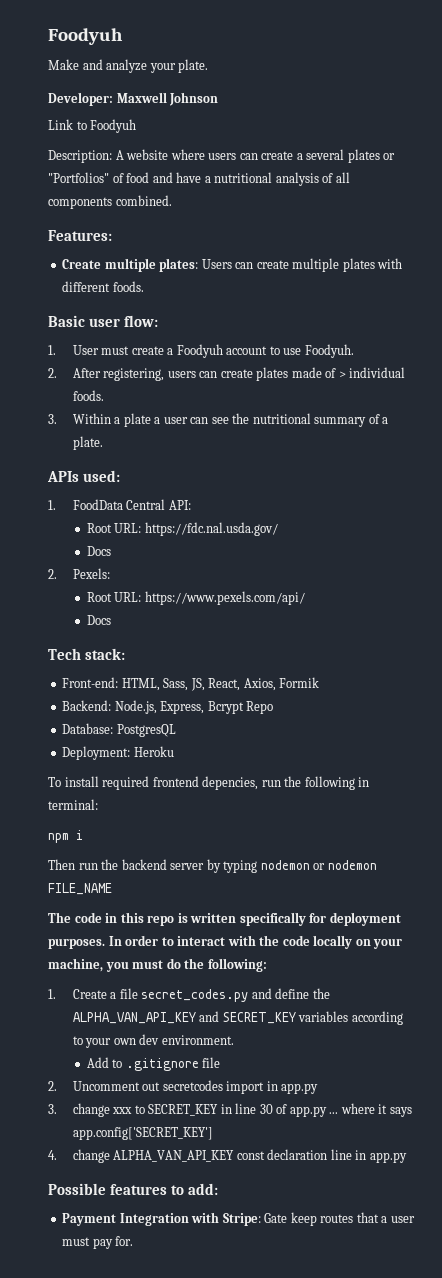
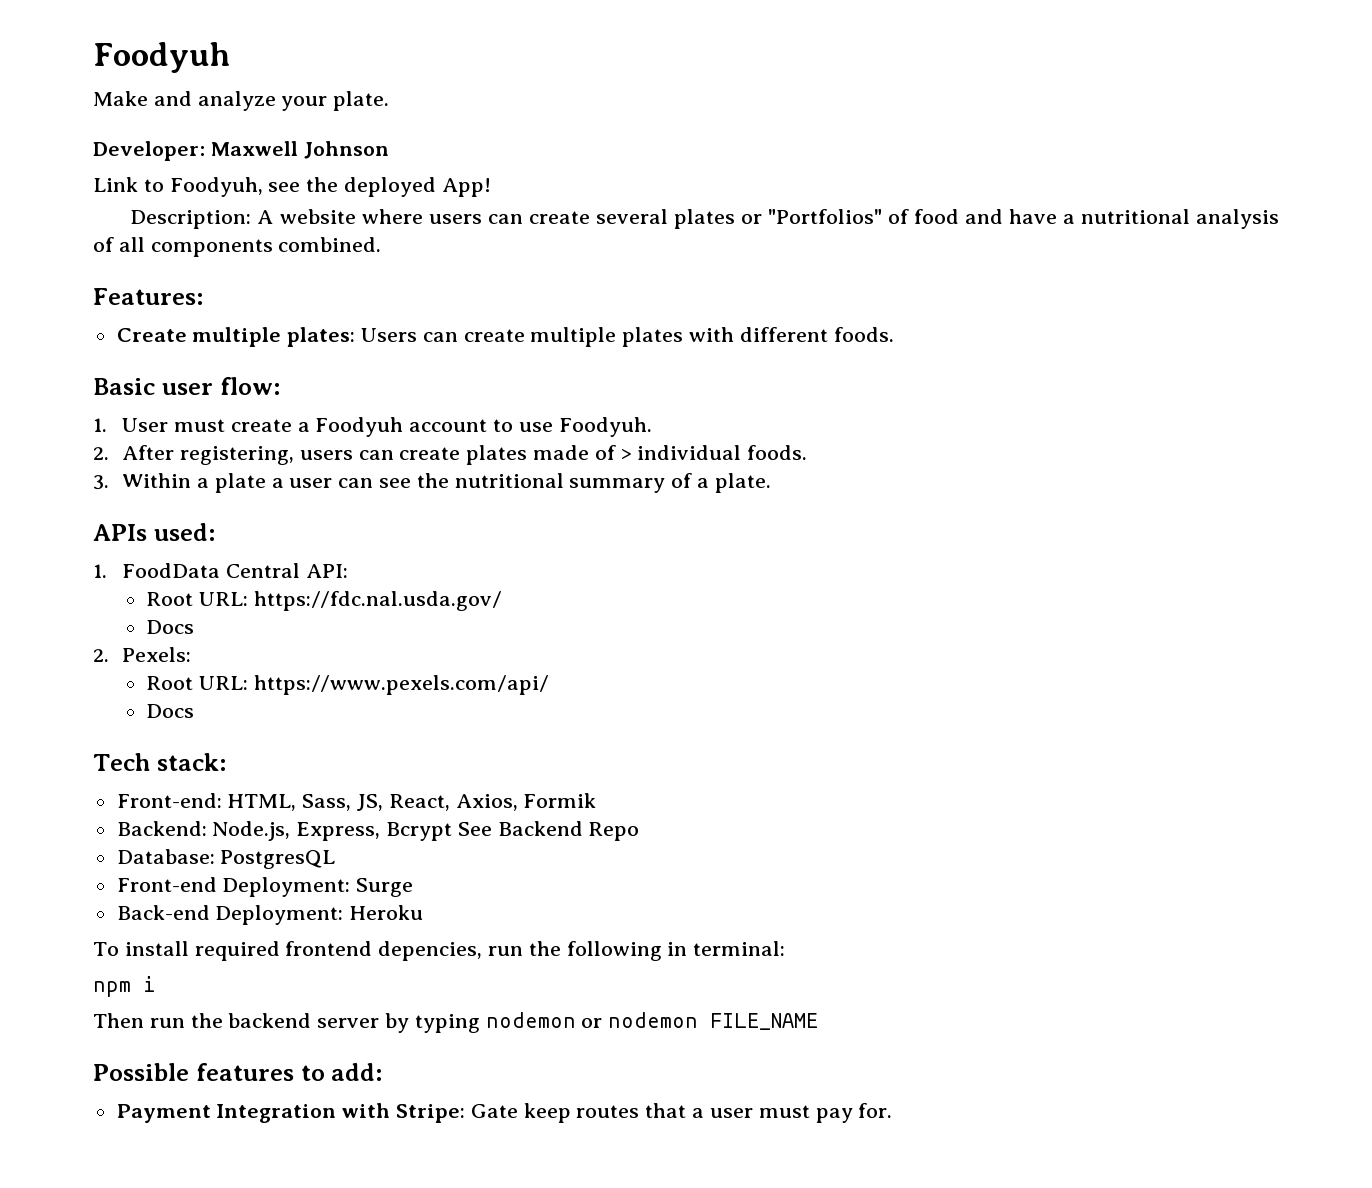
- Link to Foodyuh
+ Link to Foodyuh, see the deployed App!
- Description: A website where users can create a several plates or "Portfolios" of food and have a nutritional analysis of all components combined.
+ Description: A website where users can create several plates or "Portfolios" of food and have a nutritional analysis of all components combined.
- Backend: Node.js, Express, Bcrypt Repo
+ Backend: Node.js, Express, Bcrypt See Backend Repo
- Deployment: Heroku
+ Front-end Deployment: Surge
+ Back-end Deployment: Heroku
- The code in this repo is written specifically for deployment purposes. In order to interact with the code locally on your machine, you must do the following:
- 1. Create a file secret_codes.py and define the ALPHA_VAN_API_KEY and SECRET_KEY variables according to your own dev environment.
- Add to .gitignore file
- 2. Uncomment out secretcodes import in app.py
- 3. change xxx to SECRET_KEY in line 30 of app.py ... where it says app.config['SECRET_KEY']
- 4. change ALPHA_VAN_API_KEY const declaration line in app.py

